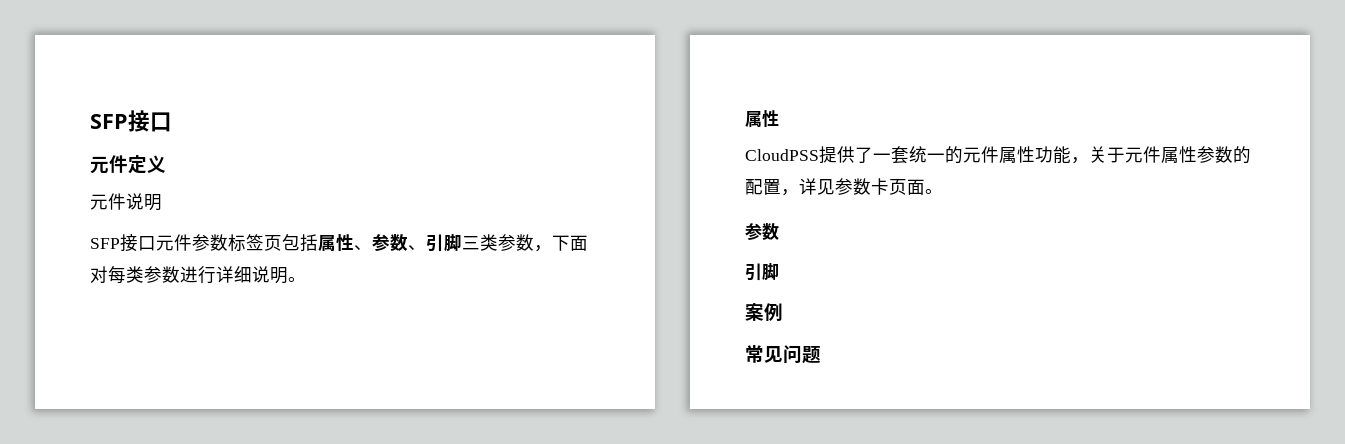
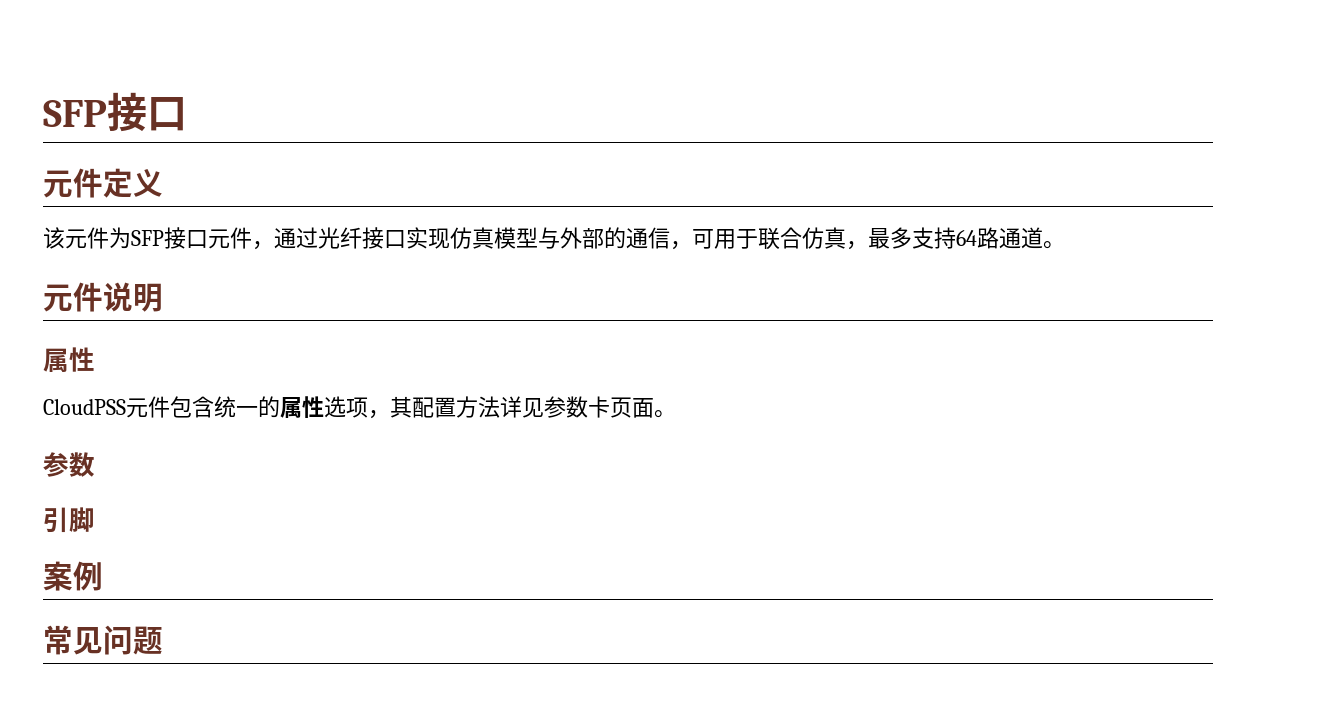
+ 该元件为SFP接口元件，通过光纤接口实现仿真模型与外部的通信，可用于联合仿真，最多支持64路通道。
  元件说明
- SFP接口元件参数标签页包括属性、参数、引脚三类参数，下面对每类参数进行详细说明。
  属性
- CloudPSS提供了一套统一的元件属性功能，关于元件属性参数的配置，详见参数卡页面。
+ CloudPSS元件包含统一的属性选项，其配置方法详见参数卡页面。

